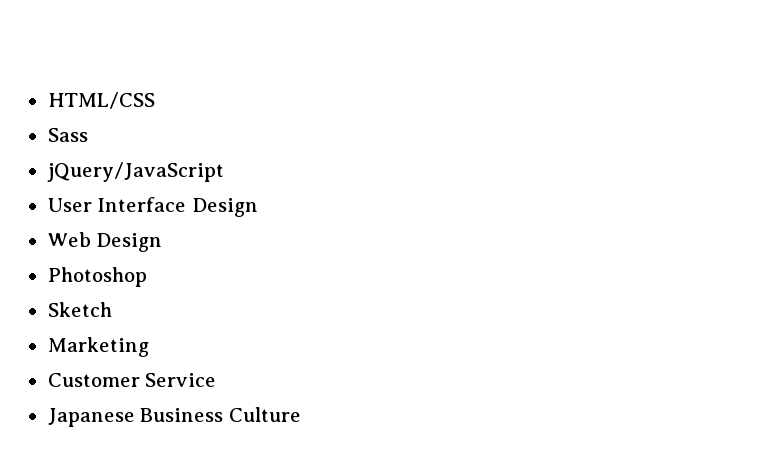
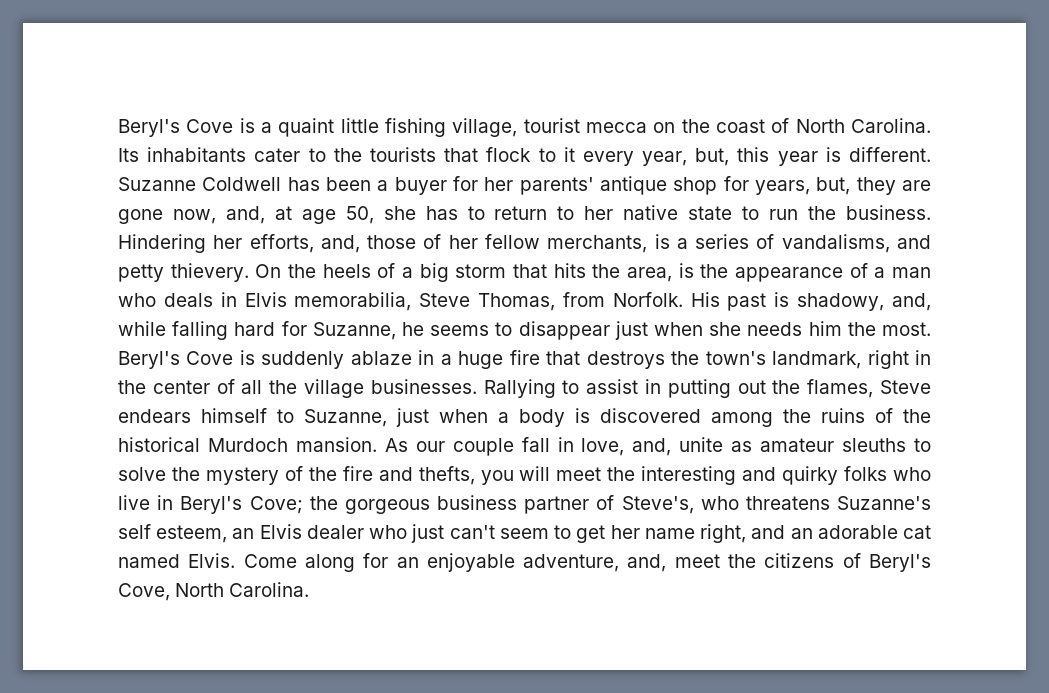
- HTML/CSS
- Sass
- jQuery/JavaScript
- User Interface Design
- Web Design
- Photoshop
- Sketch
- Marketing
- Customer Service
- Japanese Business Culture
+ Beryl's Cove is a quaint little fishing village, tourist mecca on the coast of North Carolina. Its inhabitants cater to the tourists that flock to it every year, but, this year is different. Suzanne Coldwell has been a buyer for her parents' antique shop for years, but, they are gone now, and, at age 50, she has to return to her native state to run the business. Hindering her efforts, and, those of her fellow merchants, is a series of vandalisms, and petty thievery. On the heels of a big storm that hits the area, is the appearance of a man who deals in Elvis memorabilia, Steve Thomas, from Norfolk. His past is shadowy, and, while falling hard for Suzanne, he seems to disappear just when she needs him the most. Beryl's Cove is suddenly ablaze in a huge fire that destroys the town's landmark, right in the center of all the village businesses. Rallying to assist in putting out the flames, Steve endears himself to Suzanne, just when a body is discovered among the ruins of the historical Murdoch mansion. As our couple fall in love, and, unite as amateur sleuths to solve the mystery of the fire and thefts, you will meet the interesting and quirky folks who live in Beryl's Cove; the gorgeous business partner of Steve's, who threatens Suzanne's self esteem, an Elvis dealer who just can't seem to get her name right, and an adorable cat named Elvis. Come along for an enjoyable adventure, and, meet the citizens of Beryl's Cove, North Carolina.

